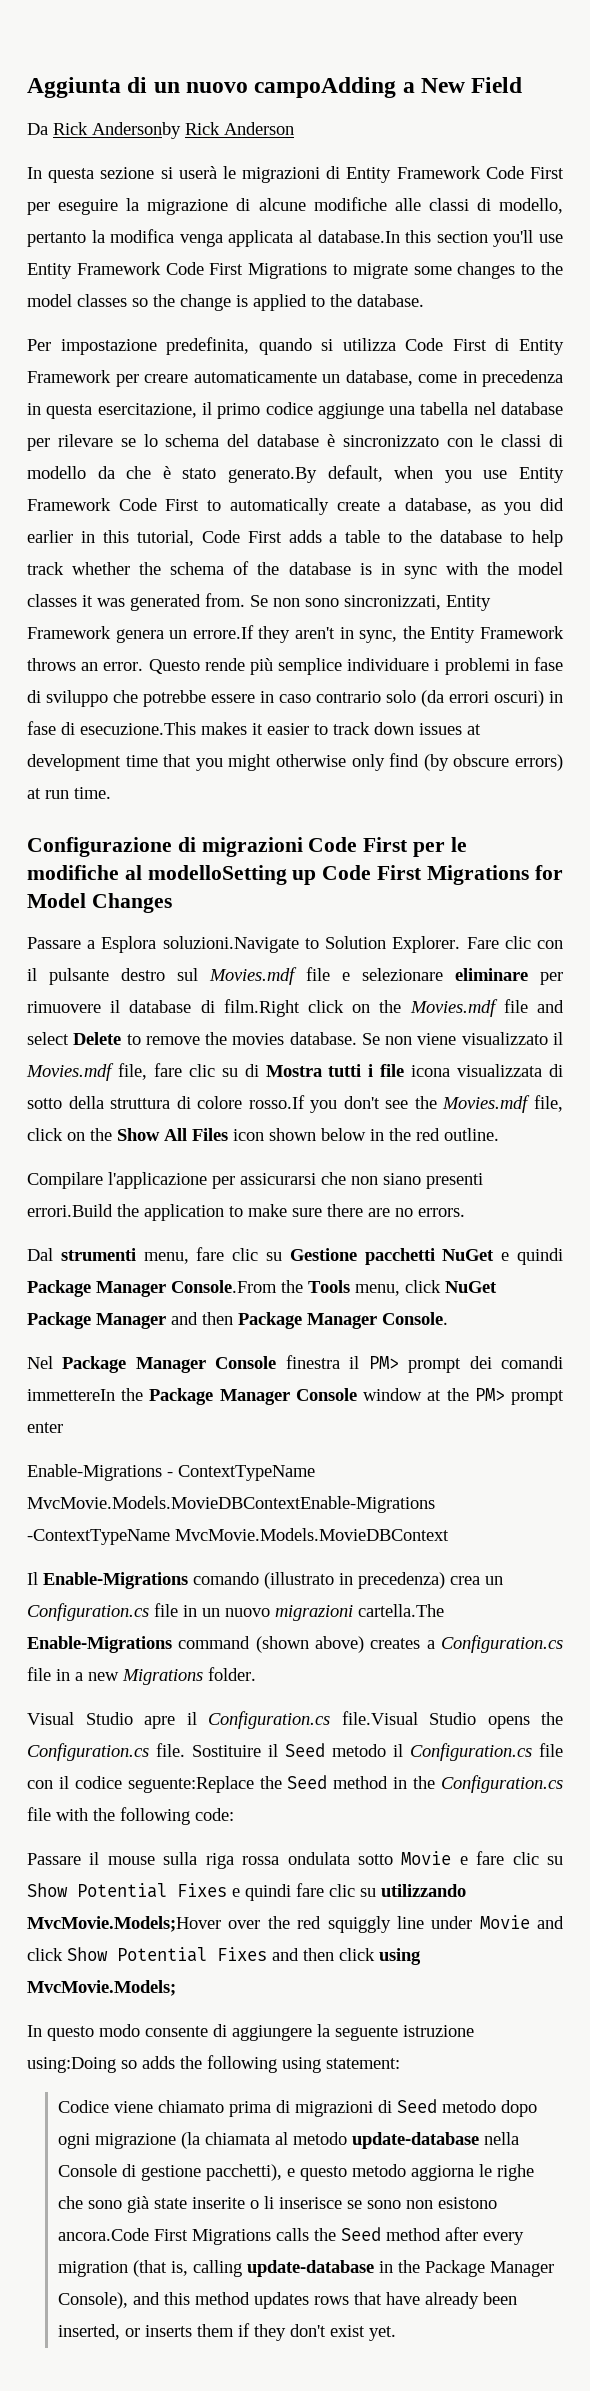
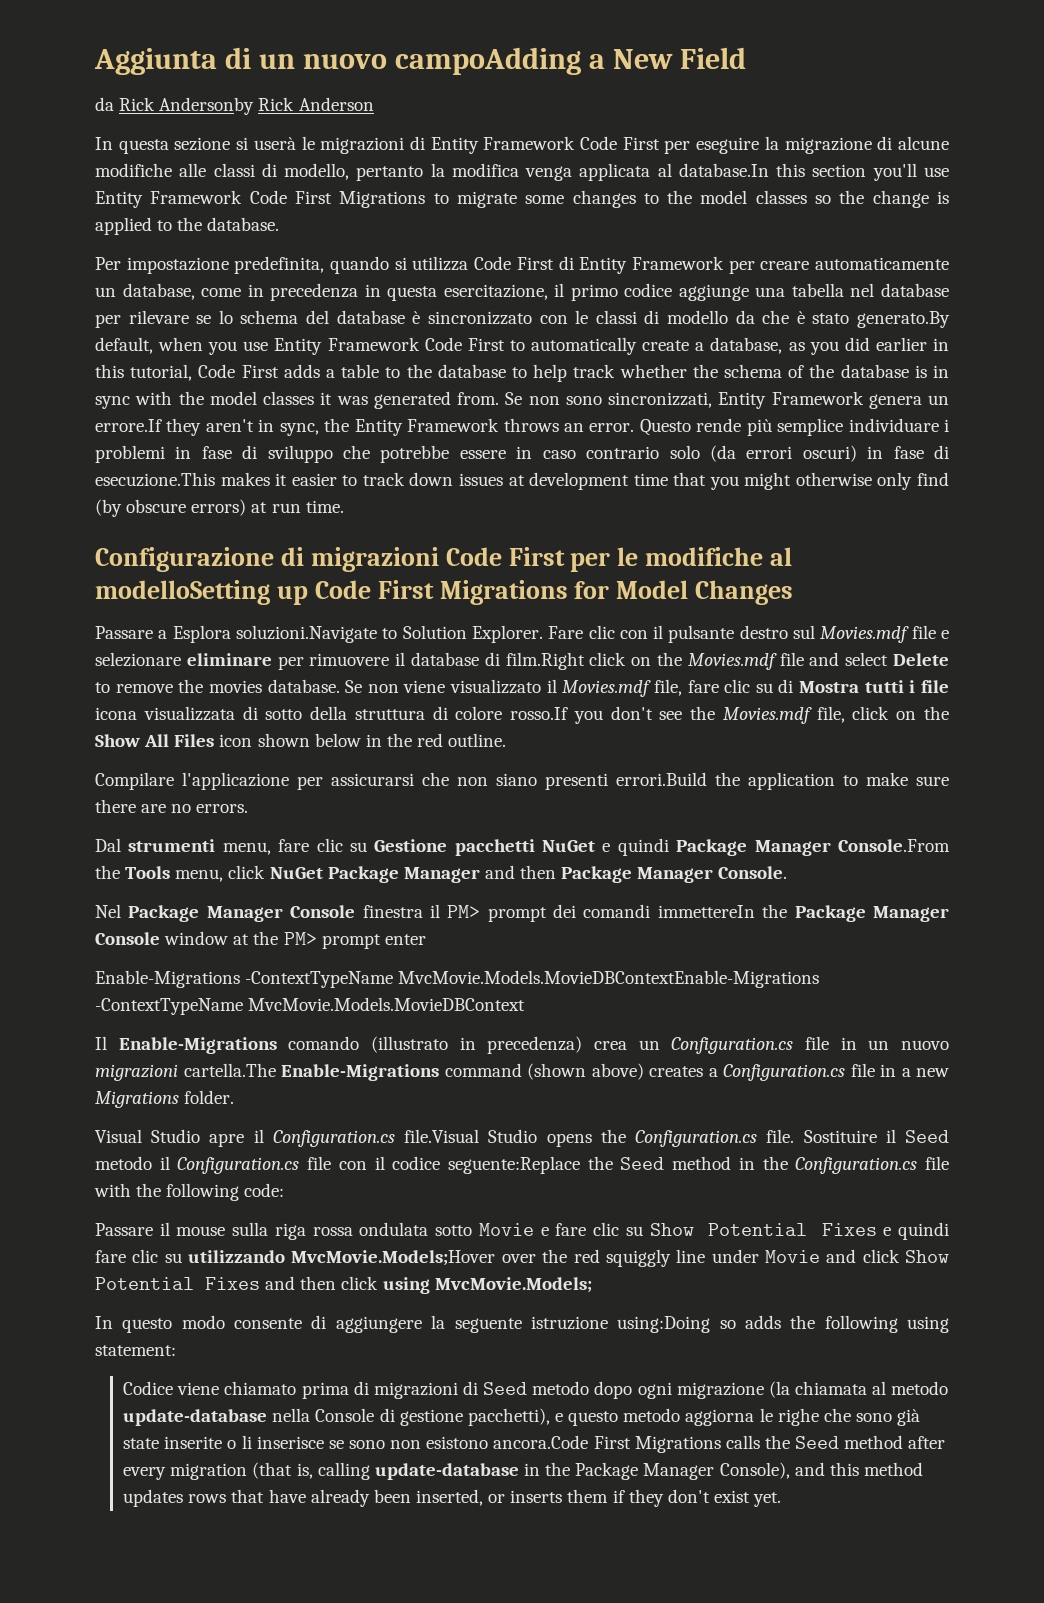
- Da Rick Andersonby Rick Anderson
+ da Rick Andersonby Rick Anderson
- Enable-Migrations - ContextTypeName MvcMovie.Models.MovieDBContextEnable-Migrations -ContextTypeName MvcMovie.Models.MovieDBContext
+ Enable-Migrations -ContextTypeName MvcMovie.Models.MovieDBContextEnable-Migrations -ContextTypeName MvcMovie.Models.MovieDBContext

